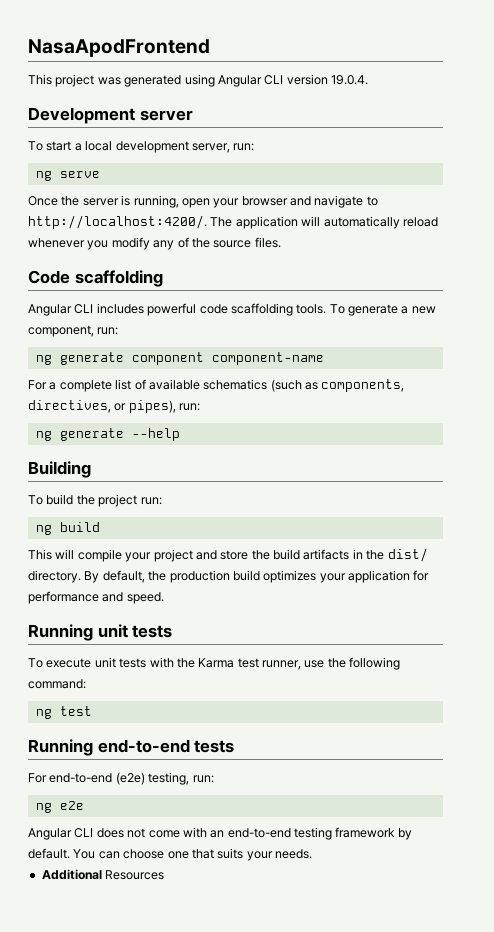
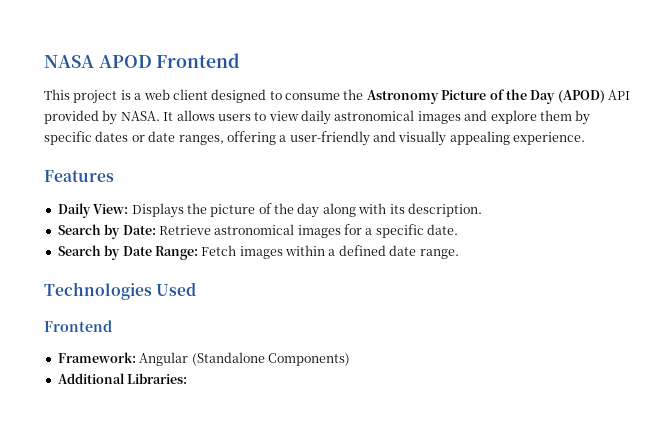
- NasaApodFrontend
+ NASA APOD Frontend
- This project was generated using Angular CLI version 19.0.4.
- Development server
- To start a local development server, run:
- ng serve
- Once the server is running, open your browser and navigate to http://localhost:4200/. The application will automatically reload whenever you modify any of the source files.
- Code scaffolding
- Angular CLI includes powerful code scaffolding tools. To generate a new component, run:
- ng generate component component-name
- For a complete list of available schematics (such as components, directives, or pipes), run:
- ng generate --help
- Building
- To build the project run:
- ng build
- This will compile your project and store the build artifacts in the dist/ directory. By default, the production build optimizes your application for performance and speed.
- Running unit tests
- To execute unit tests with the Karma test runner, use the following command:
- ng test
- Running end-to-end tests
- For end-to-end (e2e) testing, run:
- ng e2e
- Angular CLI does not come with an end-to-end testing framework by default. You can choose one that suits your needs.
+ This project is a web client designed to consume the Astronomy Picture of the Day (APOD) API provided by NASA. It allows users to view daily astronomical images and explore them by specific dates or date ranges, offering a user-friendly and visually appealing experience.
+ Features
+ Daily View: Displays the picture of the day along with its description.
+ Search by Date: Retrieve astronomical images for a specific date.
+ Search by Date Range: Fetch images within a defined date range.
+ Technologies Used
+ Frontend
+ Framework: Angular (Standalone Components)
- Additional Resources
+ Additional Libraries:

